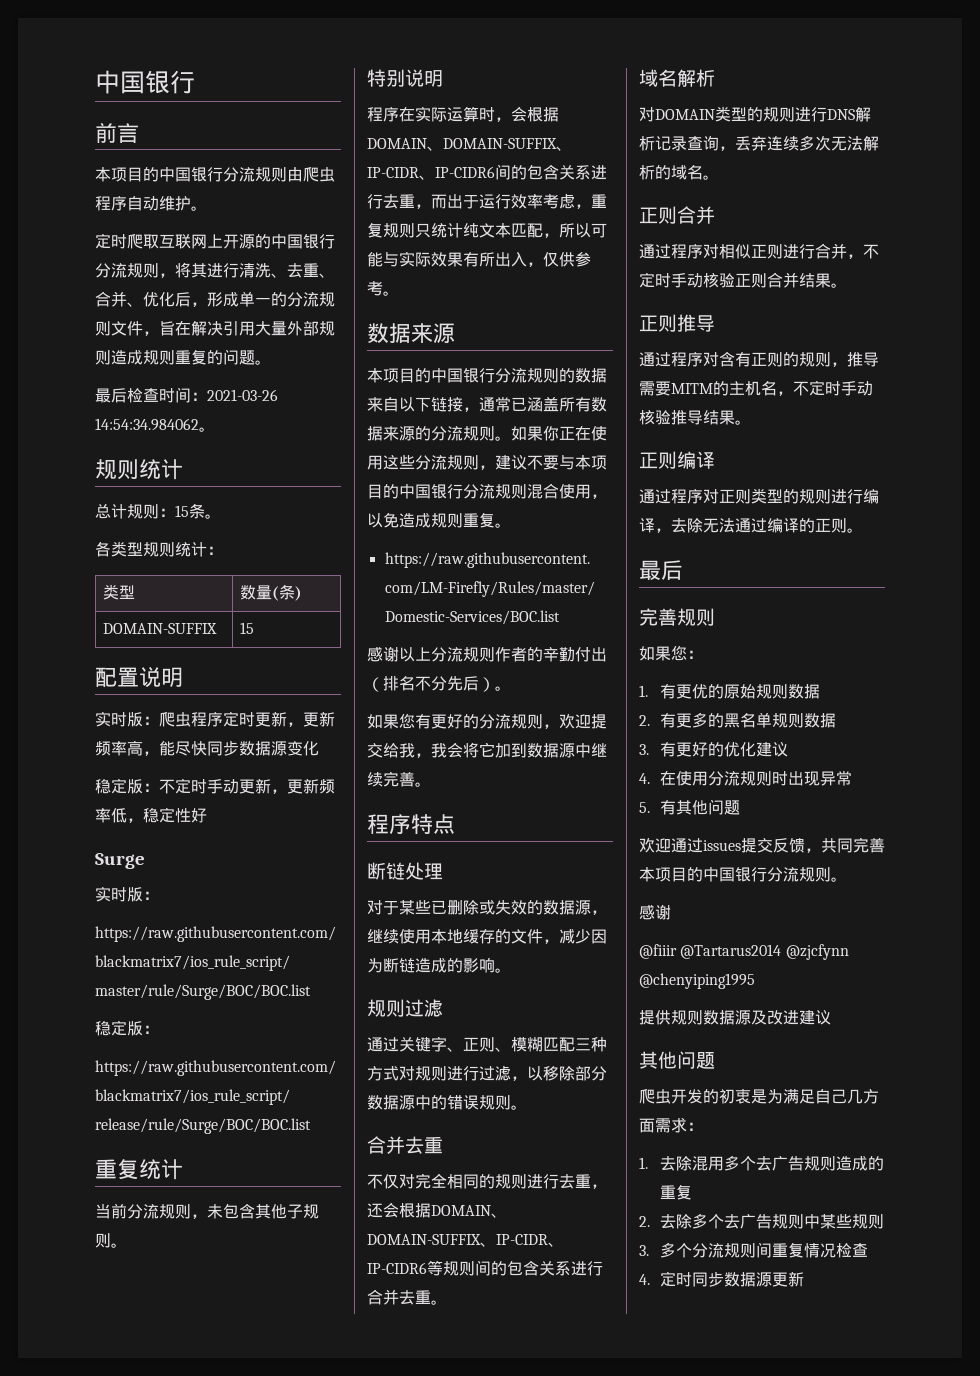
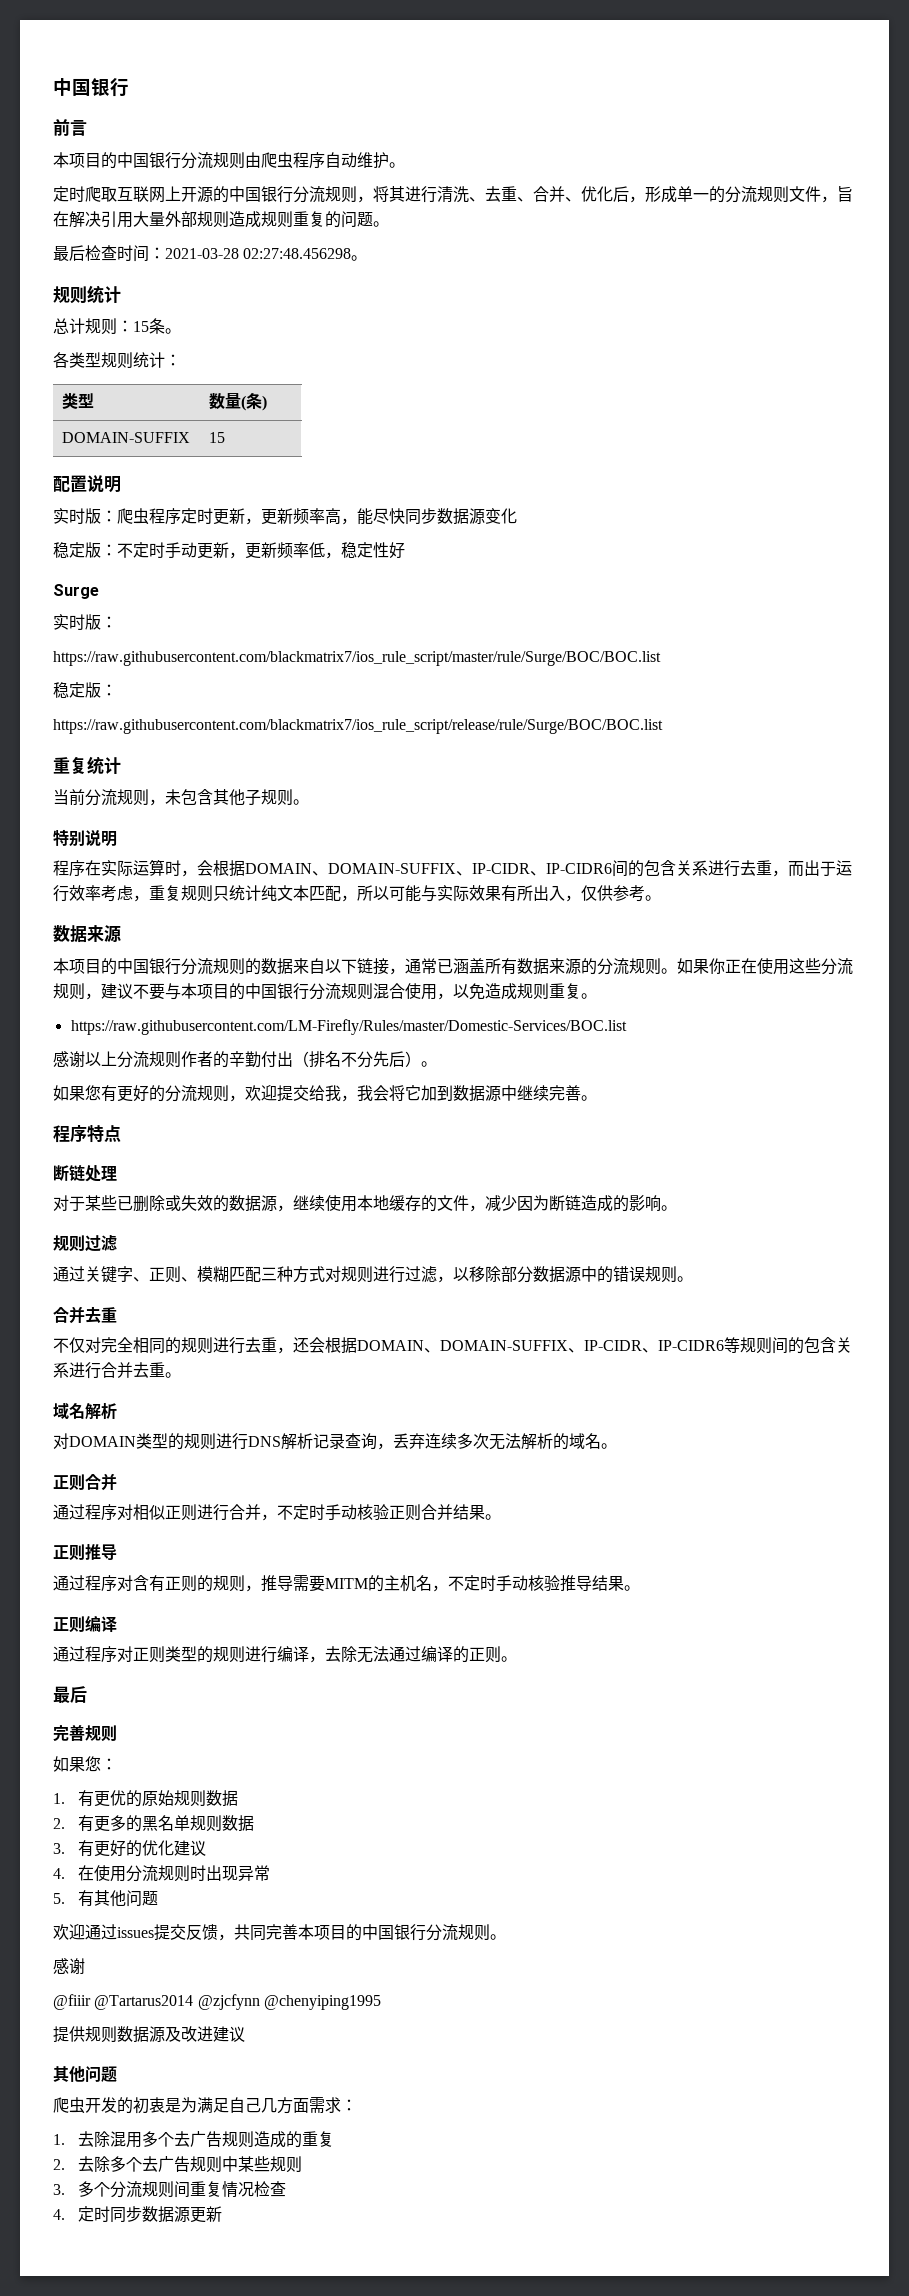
- 最后检查时间：2021-03-26 14:54:34.984062。
+ 最后检查时间：2021-03-28 02:27:48.456298。

